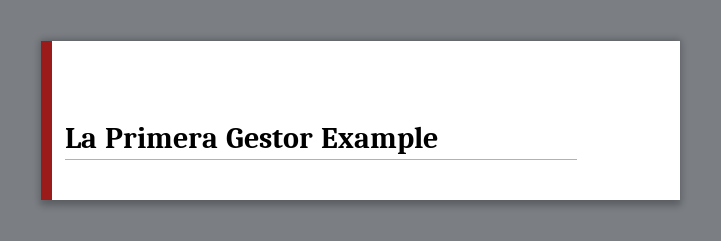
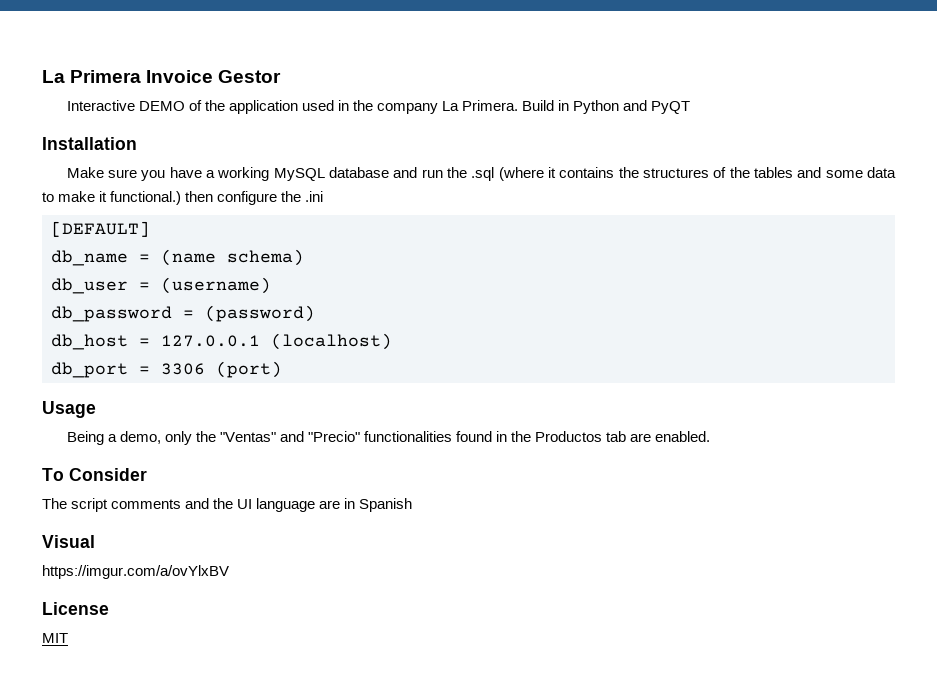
- La Primera Gestor Example
+ La Primera Invoice Gestor
+ Interactive DEMO of the application used in the company La Primera. Build in Python and PyQT
+ Installation
+ Make sure you have a working MySQL database and run the .sql (where it contains the structures of the tables and some data to make it functional.) then configure the .ini
+ [DEFAULT]
+ db_name = (name schema)
+ db_user = (username)
+ db_password = (password)
+ db_host = 127.0.0.1 (localhost)
+ db_port = 3306 (port)
+ Usage
+ Being a demo, only the "Ventas" and "Precio" functionalities found in the Productos tab are enabled.
+ To Consider
+ The script comments and the UI language are in Spanish
+ Visual
+ https://imgur.com/a/ovYlxBV
+ License
+ MIT

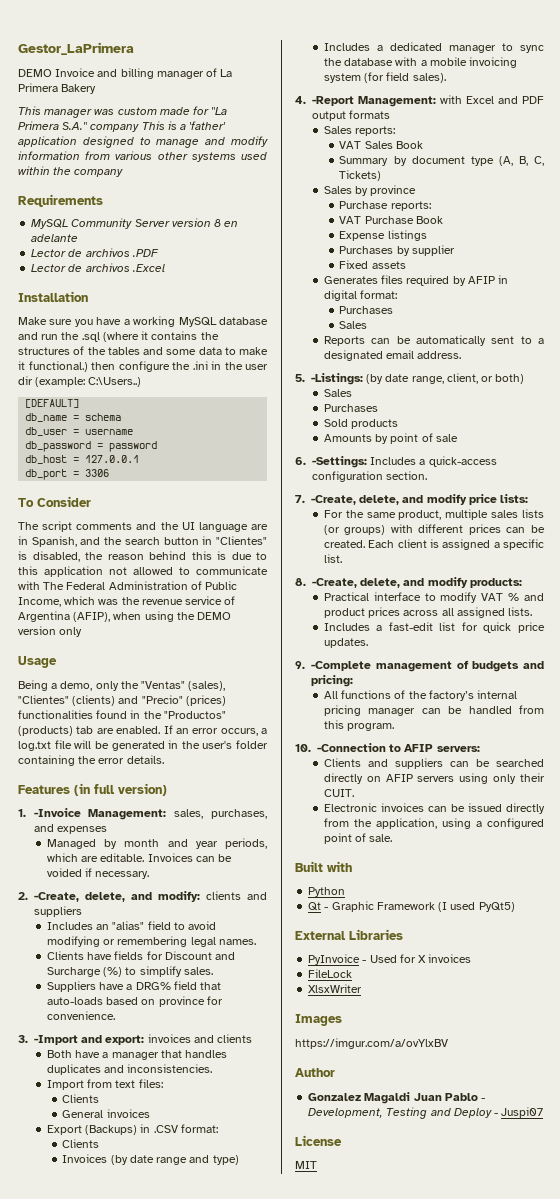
- La Primera Invoice Gestor
- Interactive DEMO of the application used in the company La Primera. Build in Python and PyQT
+ Gestor_LaPrimera
+ DEMO Invoice and billing manager of La Primera Bakery
+ This manager was custom made for "La Primera S.A." company This is a 'father' application designed to manage and modify information from various other systems used within the company
+ Requirements
+ MySQL Community Server version 8 en adelante
+ Lector de archivos .PDF
+ Lector de archivos .Excel
- Make sure you have a working MySQL database and run the .sql (where it contains the structures of the tables and some data to make it functional.) then configure the .ini
+ Make sure you have a working MySQL database and run the .sql (where it contains the structures of the tables and some data to make it functional.) then configure the .ini in the user dir (example: C:\Users..)
- db_name = (name schema)
+ db_name = schema
- db_user = (username)
+ db_user = username
- db_password = (password)
+ db_password = password
- db_host = 127.0.0.1 (localhost)
+ db_host = 127.0.0.1
- db_port = 3306 (port)
- Usage
- Being a demo, only the "Ventas" and "Precio" functionalities found in the Productos tab are enabled.
+ db_port = 3306
- The script comments and the UI language are in Spanish
- Visual
+ The script comments and the UI language are in Spanish, and the search button in "Clientes" is disabled, the reason behind this is due to this application not allowed to communicate with The Federal Administration of Public Income, which was the revenue service of Argentina (AFIP), when using the DEMO version only
+ Usage
+ Being a demo, only the "Ventas" (sales), "Clientes" (clients) and "Precio" (prices) functionalities found in the "Productos" (products) tab are enabled. If an error occurs, a log.txt file will be generated in the user's folder containing the error details.
+ Features (in full version)
+ 1. -Invoice Management: sales, purchases, and expenses
+ Managed by month and year periods, which are editable. Invoices can be voided if necessary.
+ 2. -Create, delete, and modify: clients and suppliers
+ Includes an "alias" field to avoid modifying or remembering legal names.
+ Clients have fields for Discount and Surcharge (%) to simplify sales.
+ Suppliers have a DRG% field that auto-loads based on province for convenience.
+ 3. -Import and export: invoices and clients
+ Both have a manager that handles duplicates and inconsistencies.
+ Import from text files:
+ Clients
+ General invoices
+ Export (Backups) in .CSV format:
+ Clients
+ Invoices (by date range and type)
+ Includes a dedicated manager to sync the database with a mobile invoicing system (for field sales).
+ 4. -Report Management: with Excel and PDF output formats
+ Sales reports:
+ VAT Sales Book
+ Summary by document type (A, B, C, Tickets)
+ Sales by province
+ Purchase reports:
+ VAT Purchase Book
+ Expense listings
+ Purchases by supplier
+ Fixed assets
+ Generates files required by AFIP in digital format:
+ Purchases
+ Sales
+ Reports can be automatically sent to a designated email address.
+ 5. -Listings: (by date range, client, or both)
+ Sales
+ Purchases
+ Sold products
+ Amounts by point of sale
+ 6. -Settings: Includes a quick-access configuration section.
+ 7. -Create, delete, and modify price lists:
+ For the same product, multiple sales lists (or groups) with different prices can be created. Each client is assigned a specific list.
+ 8. -Create, delete, and modify products:
+ Practical interface to modify VAT % and product prices across all assigned lists.
+ Includes a fast-edit list for quick price updates.
+ 9. -Complete management of budgets and pricing:
+ All functions of the factory’s internal pricing manager can be handled from this program.
+ 10. -Connection to AFIP servers:
+ Clients and suppliers can be searched directly on AFIP servers using only their CUIT.
+ Electronic invoices can be issued directly from the application, using a configured point of sale.
+ Built with
+ Python
+ Qt - Graphic Framework (I used PyQt5)
+ External Libraries
+ PyInvoice - Used for X invoices
+ FileLock
+ XlsxWriter
+ Images
  https://imgur.com/a/ovYlxBV
+ Author
+ Gonzalez Magaldi Juan Pablo - Development, Testing and Deploy - Juspi07

